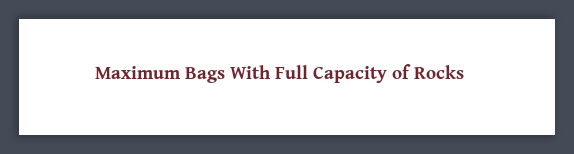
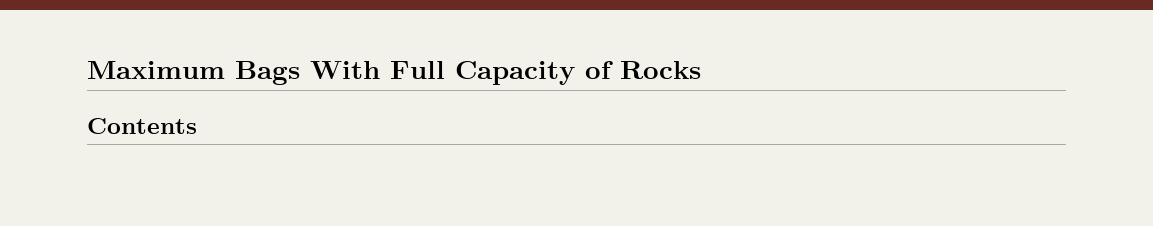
+ Contents

